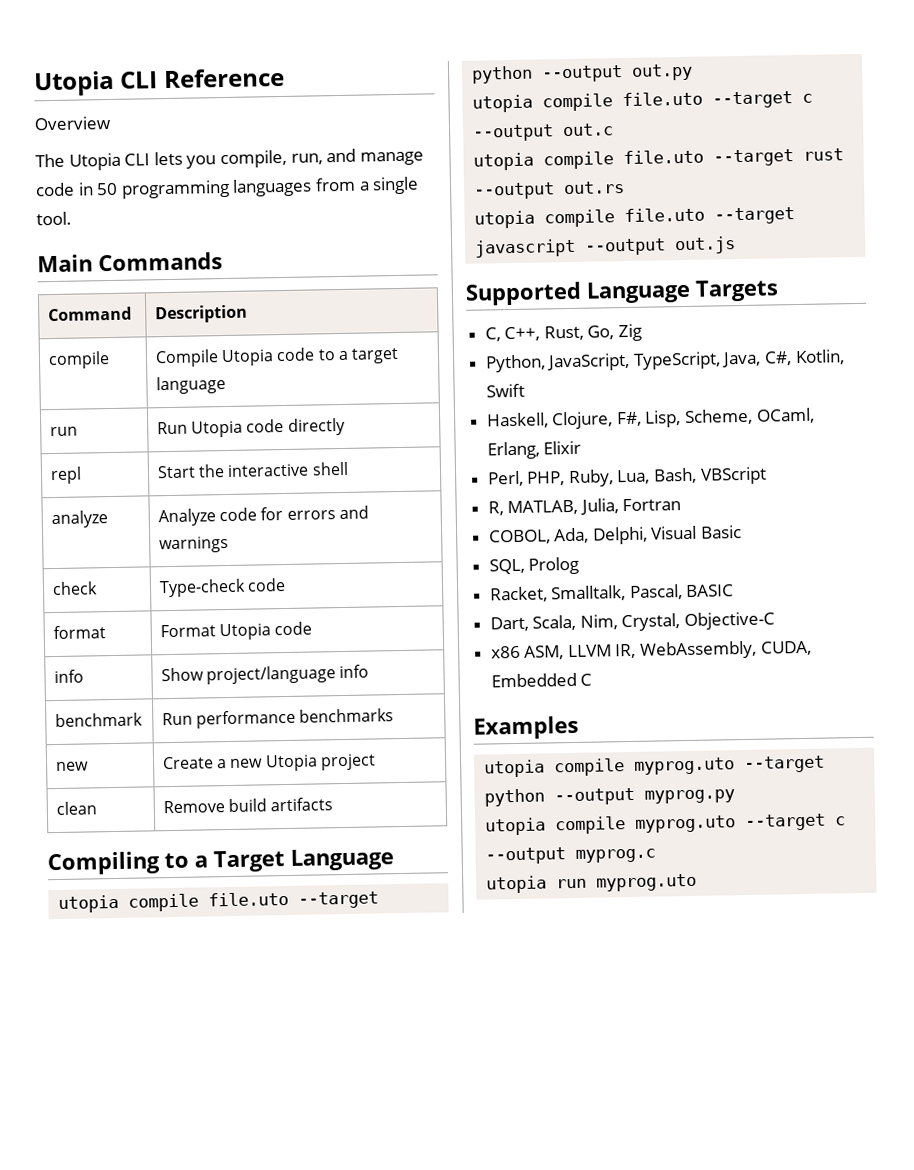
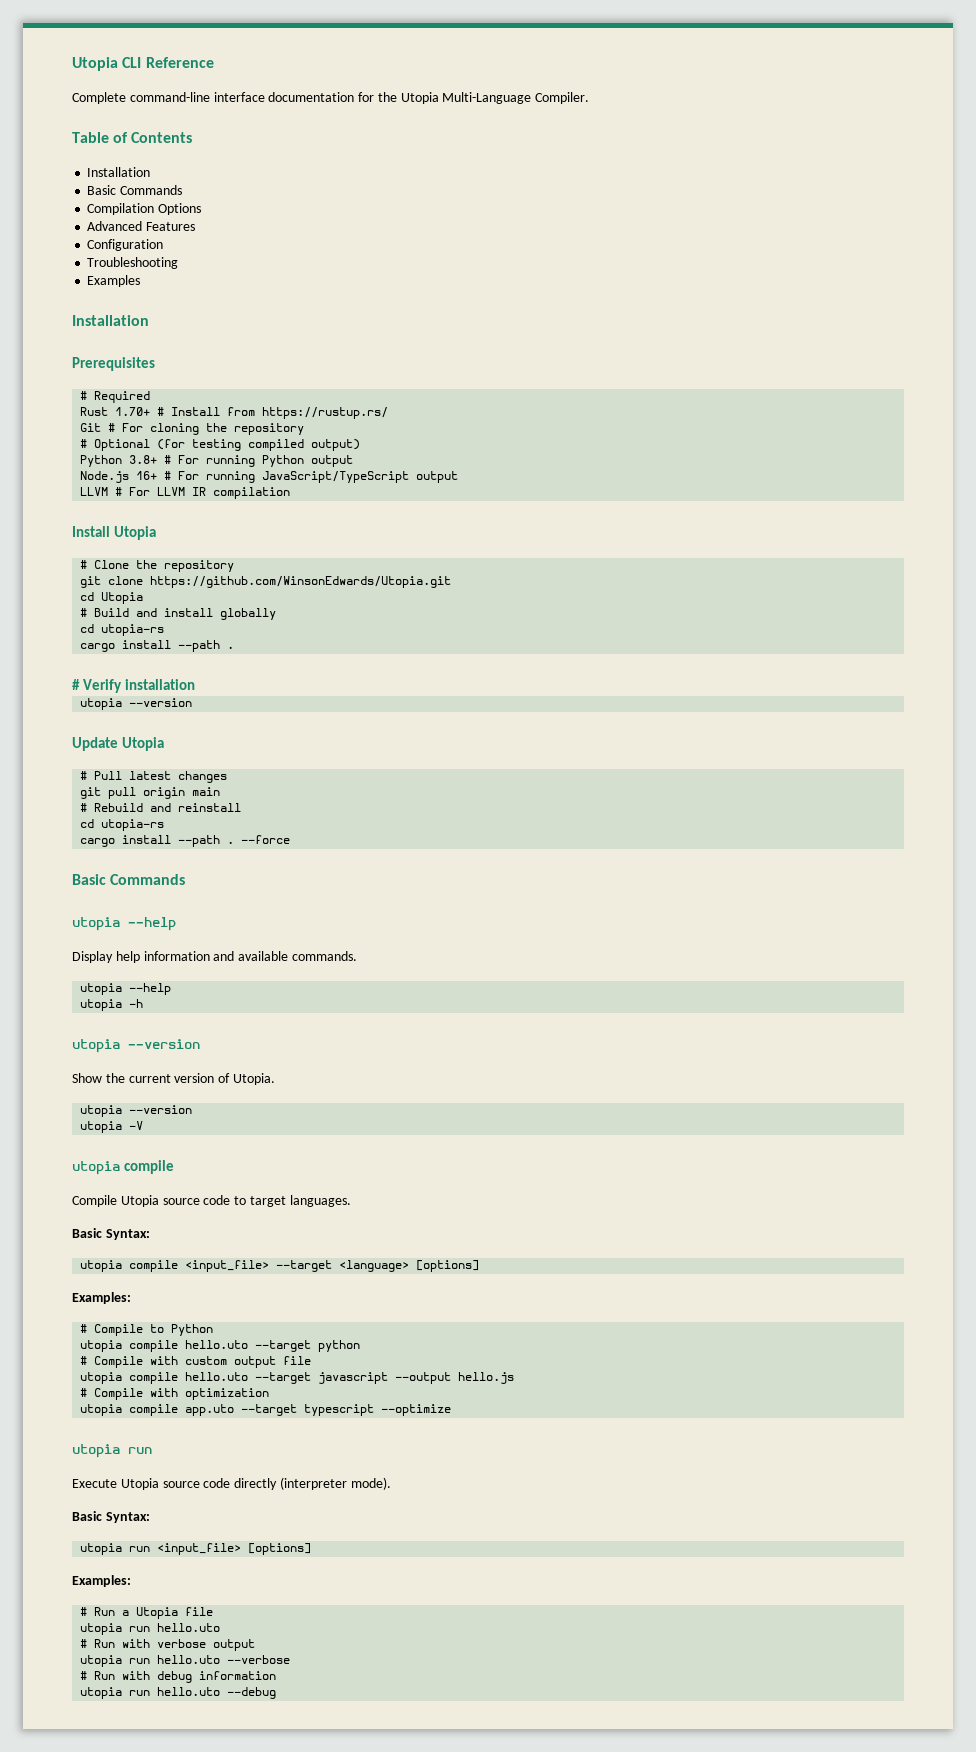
- Overview
- The Utopia CLI lets you compile, run, and manage code in 50 programming languages from a single tool.
- Main Commands
- Command | Description
- compile | Compile Utopia code to a target language
- run | Run Utopia code directly
- repl | Start the interactive shell
- analyze | Analyze code for errors and warnings
- check | Type-check code
- format | Format Utopia code
- info | Show project/language info
- benchmark | Run performance benchmarks
- new | Create a new Utopia project
- clean | Remove build artifacts
- Compiling to a Target Language
- utopia compile file.uto --target python --output out.py
- utopia compile file.uto --target c --output out.c
- utopia compile file.uto --target rust --output out.rs
- utopia compile file.uto --target javascript --output out.js
- Supported Language Targets
- C, C++, Rust, Go, Zig
- Python, JavaScript, TypeScript, Java, C#, Kotlin, Swift
- Haskell, Clojure, F#, Lisp, Scheme, OCaml, Erlang, Elixir
- Perl, PHP, Ruby, Lua, Bash, VBScript
- R, MATLAB, Julia, Fortran
- COBOL, Ada, Delphi, Visual Basic
- SQL, Prolog
- Racket, Smalltalk, Pascal, BASIC
- Dart, Scala, Nim, Crystal, Objective-C
- x86 ASM, LLVM IR, WebAssembly, CUDA, Embedded C
+ Complete command-line interface documentation for the Utopia Multi-Language Compiler.
+ Table of Contents
+ Installation
+ Basic Commands
+ Compilation Options
+ Advanced Features
+ Configuration
+ Troubleshooting
  Examples
- utopia compile myprog.uto --target python --output myprog.py
- utopia compile myprog.uto --target c --output myprog.c
- utopia run myprog.uto
+ Installation
+ Prerequisites
+ # Required
+ Rust 1.70+ # Install from https://rustup.rs/
+ Git # For cloning the repository
+ # Optional (for testing compiled output)
+ Python 3.8+ # For running Python output
+ Node.js 16+ # For running JavaScript/TypeScript output
+ LLVM # For LLVM IR compilation
+ Install Utopia
+ # Clone the repository
+ git clone https://github.com/WinsonEdwards/Utopia.git
+ cd Utopia
+ # Build and install globally
+ cd utopia-rs
+ cargo install --path .
+ # Verify installation
+ utopia --version
+ Update Utopia
+ # Pull latest changes
+ git pull origin main
+ # Rebuild and reinstall
+ cd utopia-rs
+ cargo install --path . --force
+ Basic Commands
+ utopia --help
+ Display help information and available commands.
+ utopia --help
+ utopia -h
+ utopia --version
+ Show the current version of Utopia.
+ utopia --version
+ utopia -V
+ utopia compile
+ Compile Utopia source code to target languages.
+ Basic Syntax:
+ utopia compile <input_file> --target <language> [options]
+ Examples:
+ # Compile to Python
+ utopia compile hello.uto --target python
+ # Compile with custom output file
+ utopia compile hello.uto --target javascript --output hello.js
+ # Compile with optimization
+ utopia compile app.uto --target typescript --optimize
+ utopia run
+ Execute Utopia source code directly (interpreter mode).
+ Basic Syntax:
+ utopia run <input_file> [options]
+ Examples:
+ # Run a Utopia file
+ utopia run hello.uto
+ # Run with verbose output
+ utopia run hello.uto --verbose
+ # Run with debug information
+ utopia run hello.uto --debug

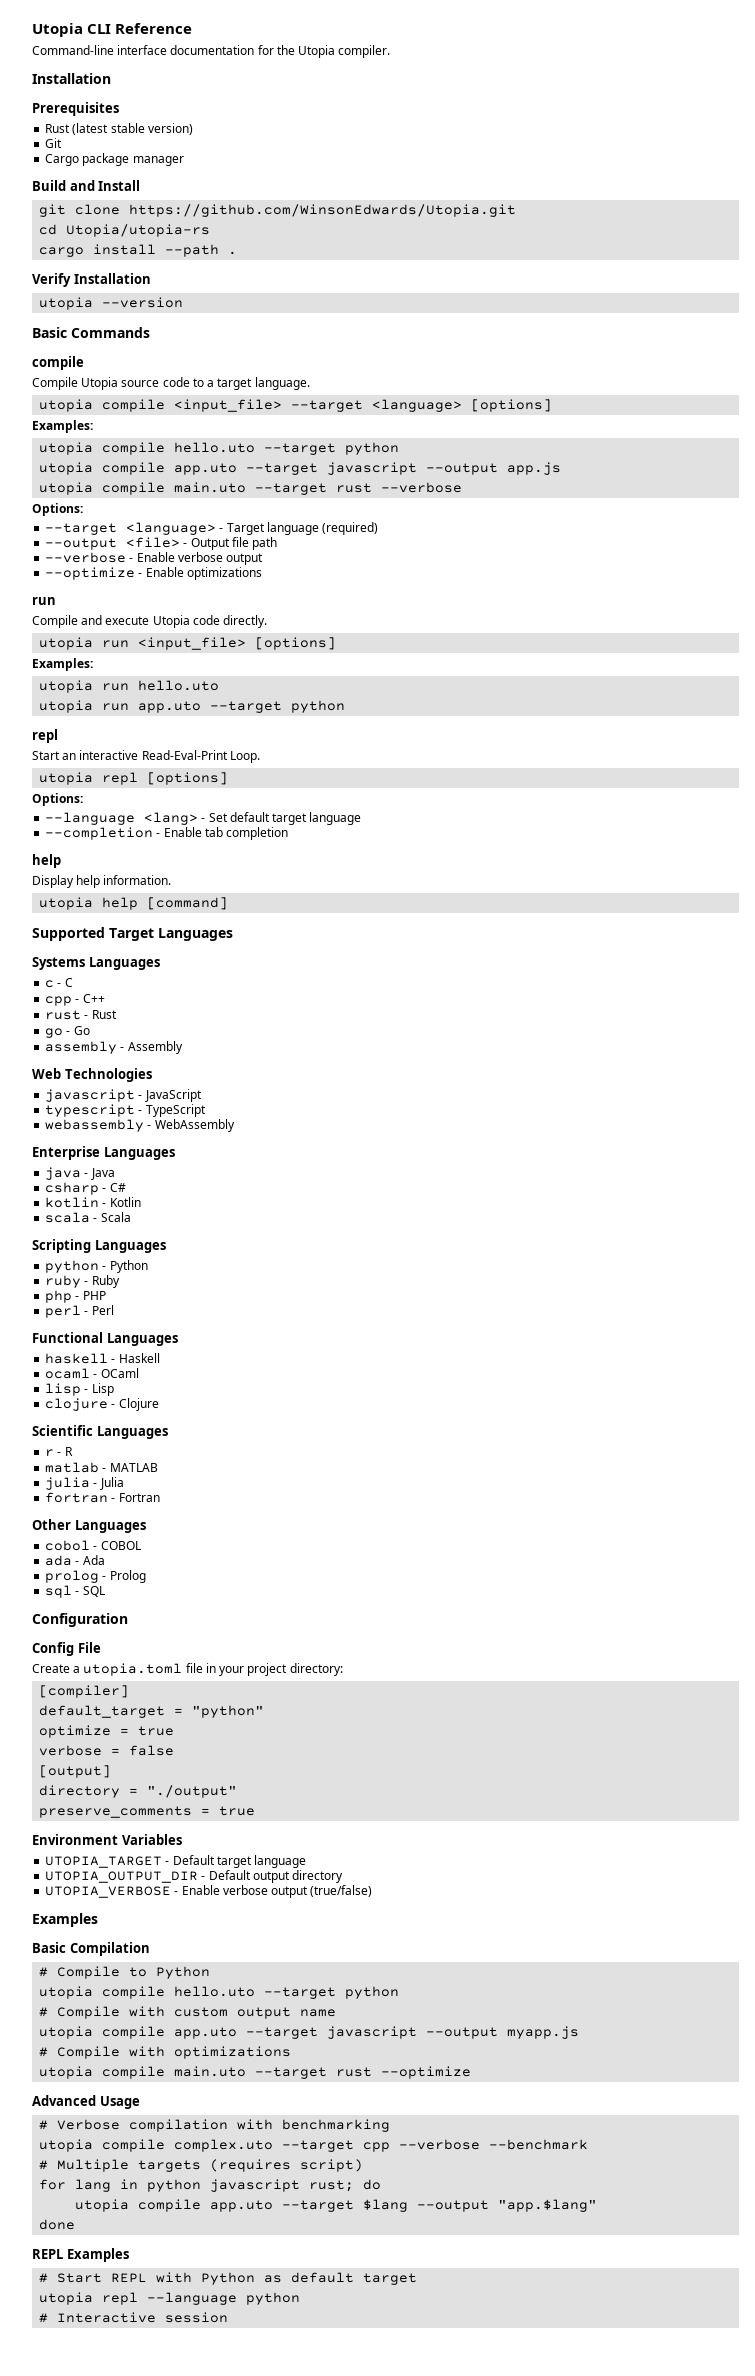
- Complete command-line interface documentation for the Utopia Multi-Language Compiler.
- Table of Contents
- Installation
- Basic Commands
- Compilation Options
- Advanced Features
- Configuration
- Troubleshooting
- Examples
+ Command-line interface documentation for the Utopia compiler.
- # Required
- Rust 1.70+ # Install from https://rustup.rs/
- Git # For cloning the repository
- # Optional (for testing compiled output)
- Python 3.8+ # For running Python output
- Node.js 16+ # For running JavaScript/TypeScript output
- LLVM # For LLVM IR compilation
- Install Utopia
- # Clone the repository
+ Rust (latest stable version)
+ Git
+ Cargo package manager
+ Build and Install
  git clone https://github.com/WinsonEdwards/Utopia.git
- cd Utopia
- # Build and install globally
- cd utopia-rs
+ cd Utopia/utopia-rs
- # Verify installation
+ Verify Installation
  utopia --version
- Update Utopia
- # Pull latest changes
- git pull origin main
- # Rebuild and reinstall
- cd utopia-rs
- cargo install --path . --force
  Basic Commands
- utopia --help
- Display help information and available commands.
- utopia --help
- utopia -h
- utopia --version
- Show the current version of Utopia.
- utopia --version
- utopia -V
- utopia compile
+ compile
- Compile Utopia source code to target languages.
- Basic Syntax:
+ Compile Utopia source code to a target language.
  utopia compile <input_file> --target <language> [options]
  Examples:
+ utopia compile hello.uto --target python
+ utopia compile app.uto --target javascript --output app.js
+ utopia compile main.uto --target rust --verbose
+ Options:
+ --target <language> - Target language (required)
+ --output <file> - Output file path
+ --verbose - Enable verbose output
+ --optimize - Enable optimizations
+ run
+ Compile and execute Utopia code directly.
+ utopia run <input_file> [options]
+ Examples:
+ utopia run hello.uto
+ utopia run app.uto --target python
+ repl
+ Start an interactive Read-Eval-Print Loop.
+ utopia repl [options]
+ Options:
+ --language <lang> - Set default target language
+ --completion - Enable tab completion
+ help
+ Display help information.
+ utopia help [command]
+ Supported Target Languages
+ Systems Languages
+ c - C
+ cpp - C++
+ rust - Rust
+ go - Go
+ assembly - Assembly
+ Web Technologies
+ javascript - JavaScript
+ typescript - TypeScript
+ webassembly - WebAssembly
+ Enterprise Languages
+ java - Java
+ csharp - C#
+ kotlin - Kotlin
+ scala - Scala
+ Scripting Languages
+ python - Python
+ ruby - Ruby
+ php - PHP
+ perl - Perl
+ Functional Languages
+ haskell - Haskell
+ ocaml - OCaml
+ lisp - Lisp
+ clojure - Clojure
+ Scientific Languages
+ r - R
+ matlab - MATLAB
+ julia - Julia
+ fortran - Fortran
+ Other Languages
+ cobol - COBOL
+ ada - Ada
+ prolog - Prolog
+ sql - SQL
+ Configuration
+ Config File
+ Create a utopia.toml file in your project directory:
+ [compiler]
+ default_target = "python"
+ optimize = true
+ verbose = false
+ [output]
+ directory = "./output"
+ preserve_comments = true
+ Environment Variables
+ UTOPIA_TARGET - Default target language
+ UTOPIA_OUTPUT_DIR - Default output directory
+ UTOPIA_VERBOSE - Enable verbose output (true/false)
+ Examples
+ Basic Compilation
- # Compile with custom output file
- utopia compile hello.uto --target javascript --output hello.js
- # Compile with optimization
- utopia compile app.uto --target typescript --optimize
- utopia run
- Execute Utopia source code directly (interpreter mode).
- Basic Syntax:
- utopia run <input_file> [options]
- Examples:
- # Run a Utopia file
- utopia run hello.uto
- # Run with verbose output
- utopia run hello.uto --verbose
- # Run with debug information
- utopia run hello.uto --debug
+ # Compile with custom output name
+ utopia compile app.uto --target javascript --output myapp.js
+ # Compile with optimizations
+ utopia compile main.uto --target rust --optimize
+ Advanced Usage
+ # Verbose compilation with benchmarking
+ utopia compile complex.uto --target cpp --verbose --benchmark
+ # Multiple targets (requires script)
+ for lang in python javascript rust; do
+ utopia compile app.uto --target $lang --output "app.$lang"
+ done
+ REPL Examples
+ # Start REPL with Python as default target
+ utopia repl --language python
+ # Interactive session

